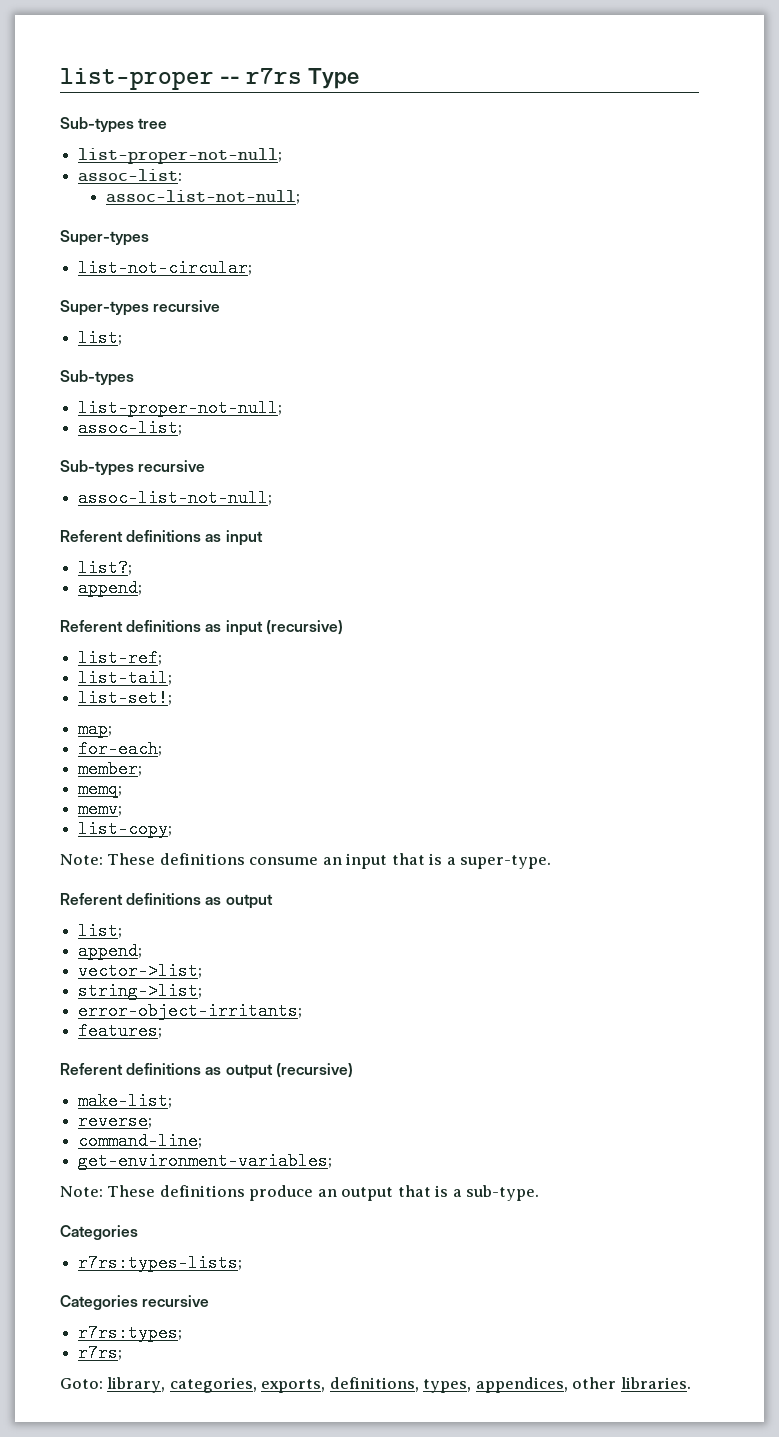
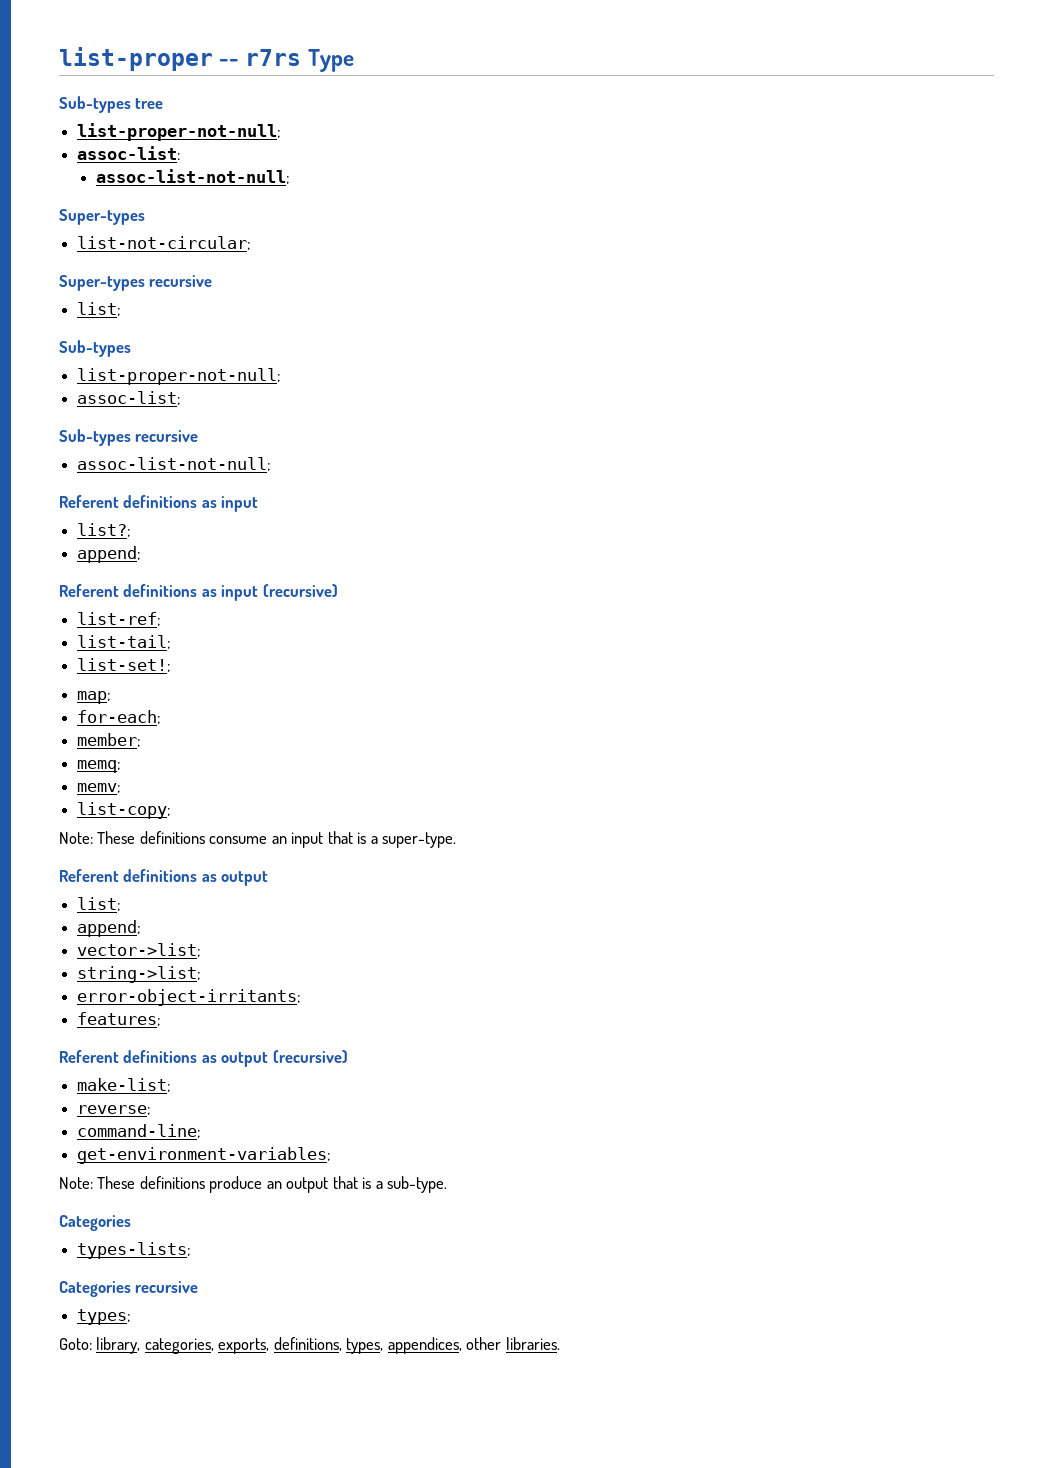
- r7rs:types-lists;
+ types-lists;
- r7rs:types;
- r7rs;
+ types;

